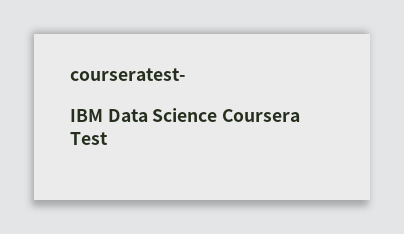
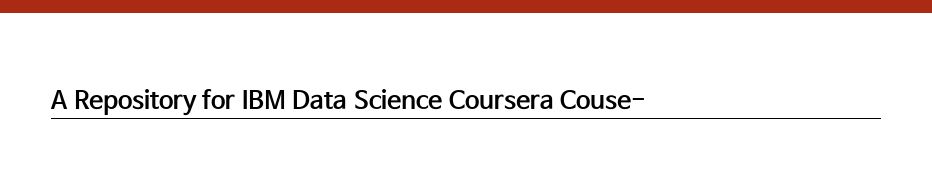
- courseratest-
- IBM Data Science Coursera Test
+ A Repository for IBM Data Science Coursera Couse-

